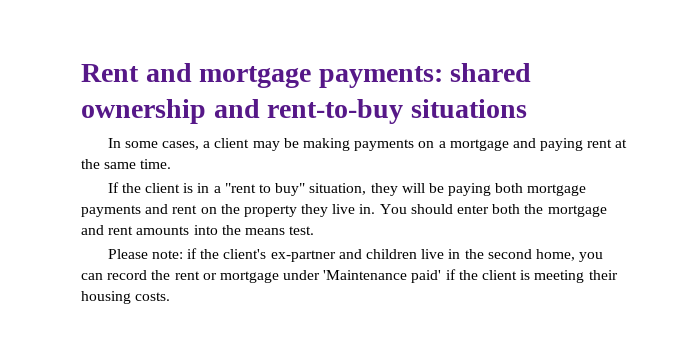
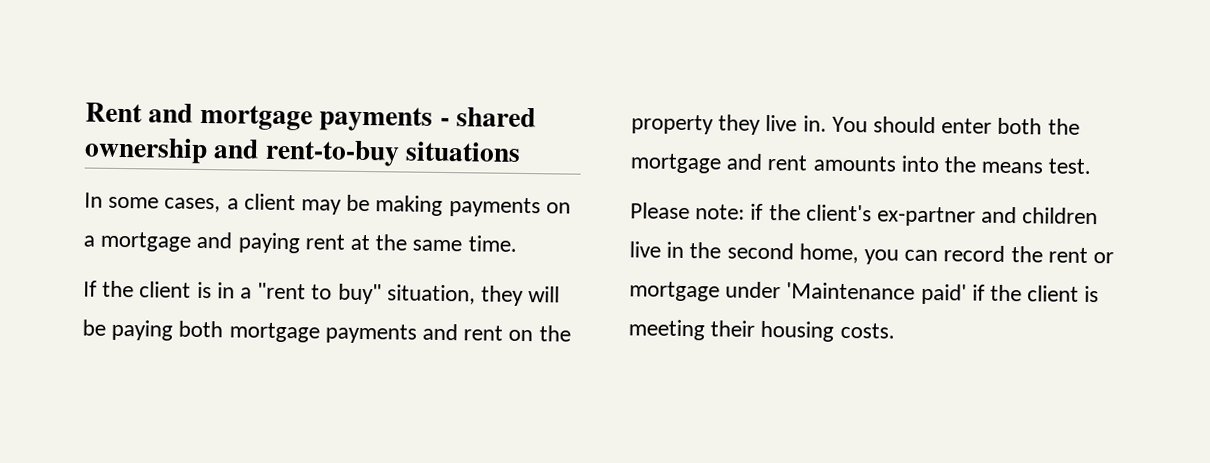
- Rent and mortgage payments: shared ownership and rent-to-buy situations
+ Rent and mortgage payments - shared ownership and rent-to-buy situations

